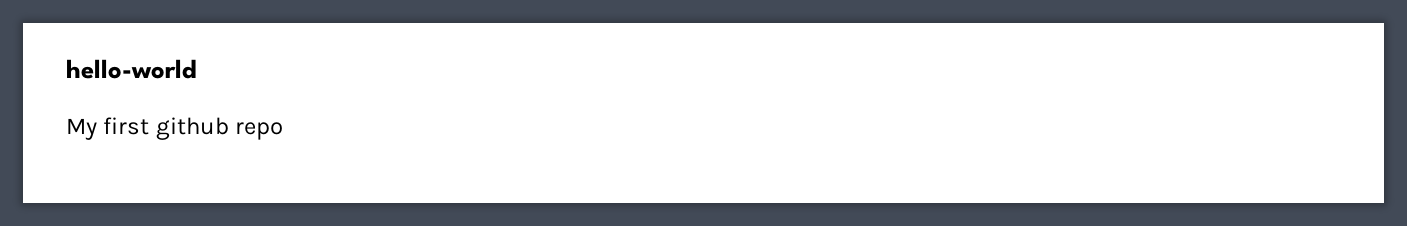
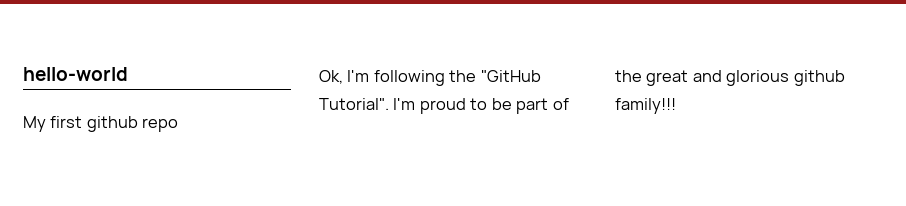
+ Ok, I'm following the "GitHub Tutorial". I'm proud to be part of the great and glorious github family!!!

